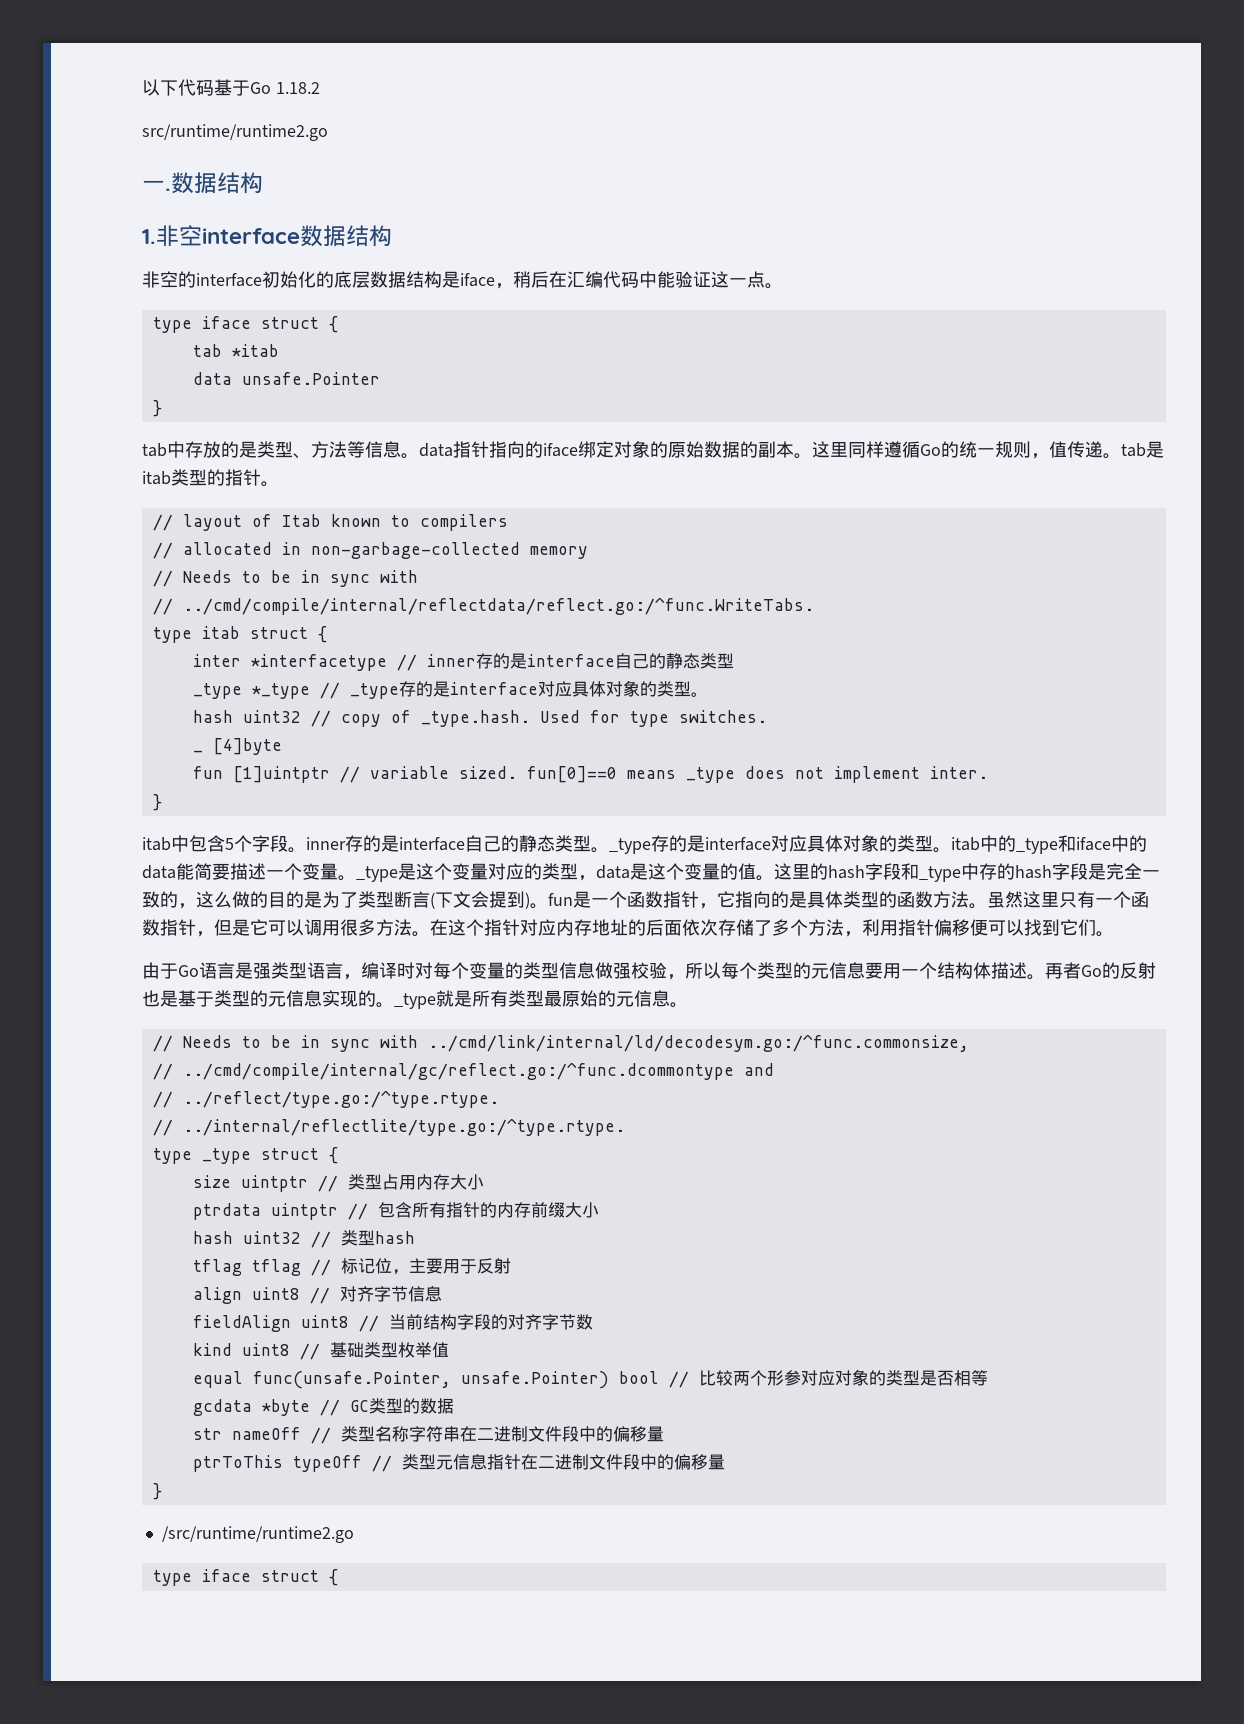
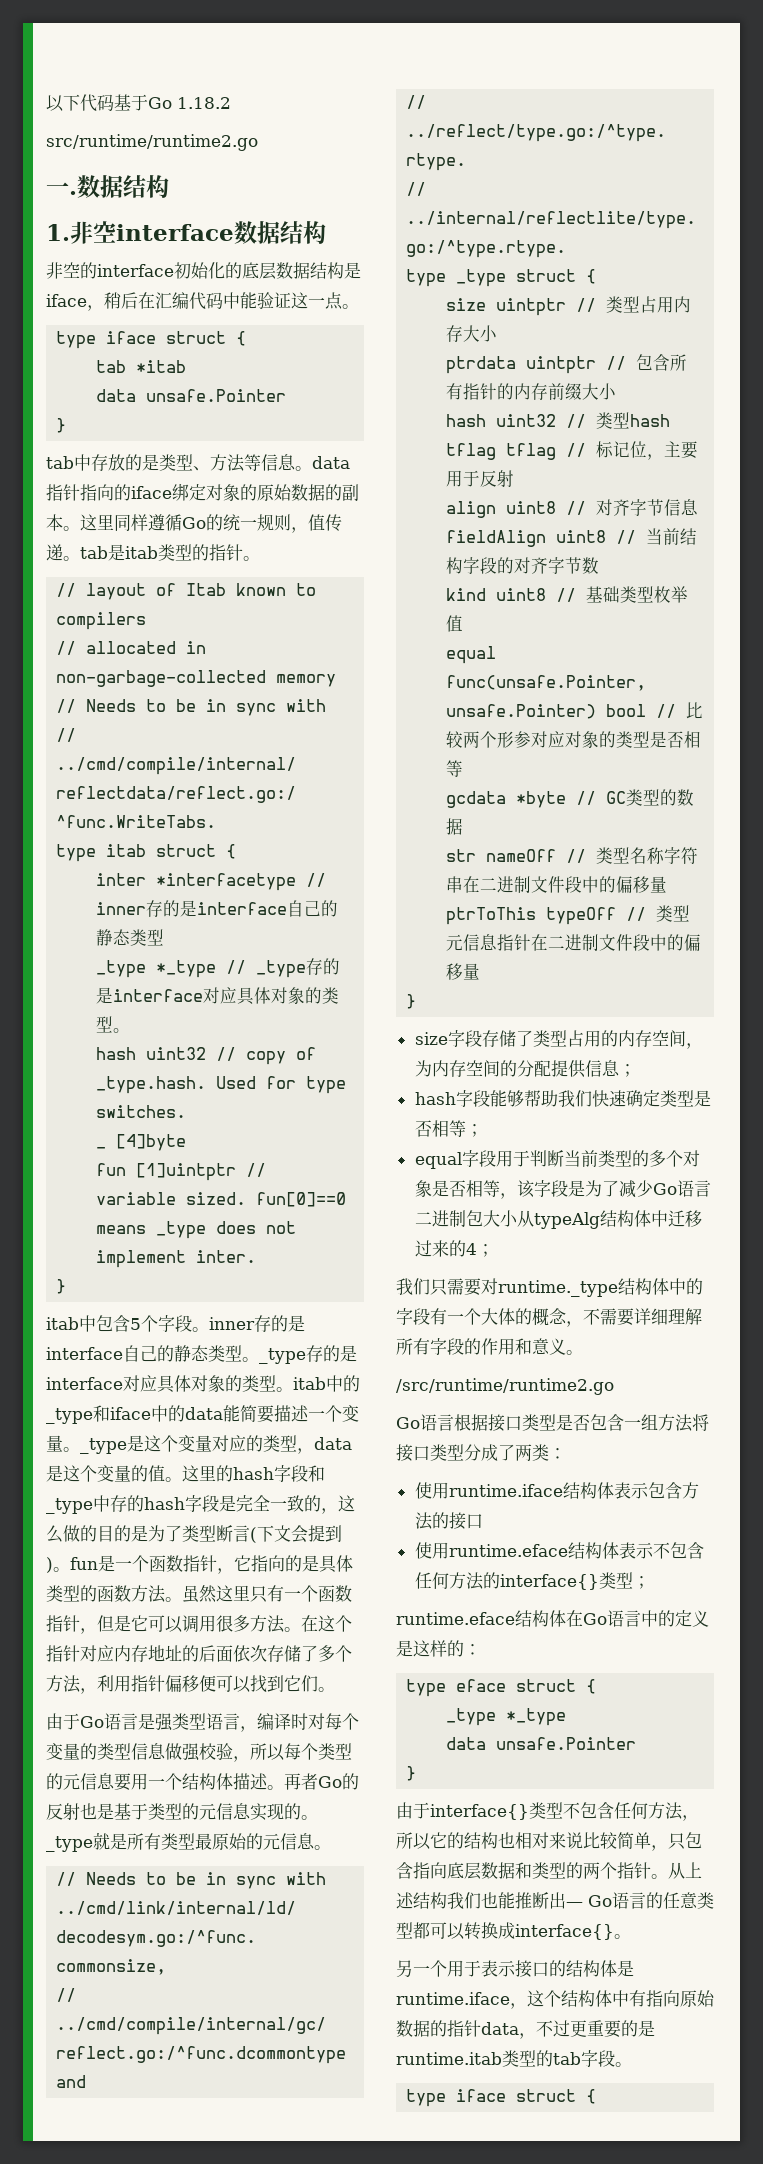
+ size字段存储了类型占用的内存空间，为内存空间的分配提供信息；
+ hash字段能够帮助我们快速确定类型是否相等；
+ equal字段用于判断当前类型的多个对象是否相等，该字段是为了减少Go语言二进制包大小从typeAlg结构体中迁移过来的4；
+ 我们只需要对runtime._type结构体中的字段有一个大体的概念，不需要详细理解所有字段的作用和意义。
  /src/runtime/runtime2.go
+ Go语言根据接口类型是否包含一组方法将接口类型分成了两类：
+ 使用runtime.iface结构体表示包含方法的接口
+ 使用runtime.eface结构体表示不包含任何方法的interface{}类型；
+ runtime.eface结构体在Go语言中的定义是这样的：
+ type eface struct {
+ _type *_type
+ data unsafe.Pointer
+ }
+ 由于interface{}类型不包含任何方法，所以它的结构也相对来说比较简单，只包含指向底层数据和类型的两个指针。从上述结构我们也能推断出— Go语言的任意类型都可以转换成interface{}。
+ 另一个用于表示接口的结构体是runtime.iface，这个结构体中有指向原始数据的指针data，不过更重要的是runtime.itab类型的tab字段。

